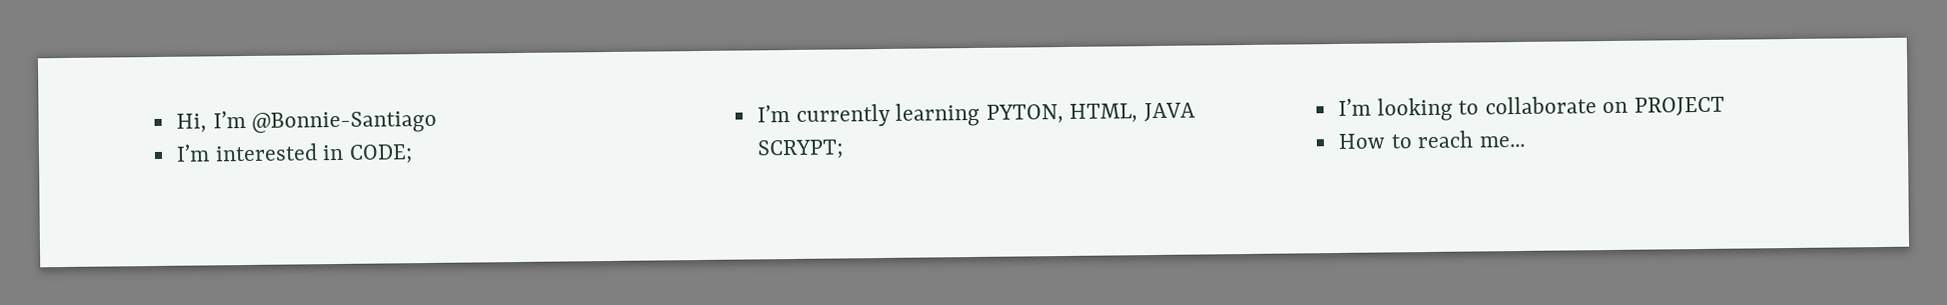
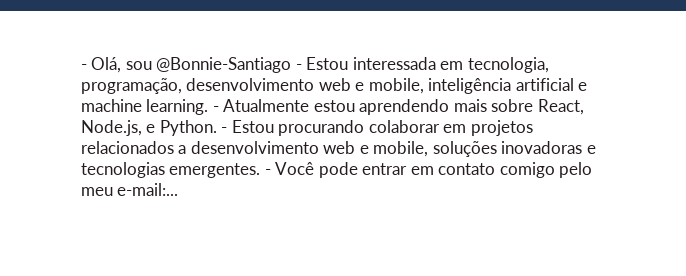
- Hi, I’m @Bonnie-Santiago
- I’m interested in CODE;
- I’m currently learning PYTON, HTML, JAVA SCRYPT;
- I’m looking to collaborate on PROJECT
- How to reach me...
+ - Olá, sou @Bonnie-Santiago - Estou interessada em tecnologia, programação, desenvolvimento web e mobile, inteligência artificial e machine learning. - Atualmente estou aprendendo mais sobre React, Node.js, e Python. - Estou procurando colaborar em projetos relacionados a desenvolvimento web e mobile, soluções inovadoras e tecnologias emergentes. - Você pode entrar em contato comigo pelo meu e-mail:...

